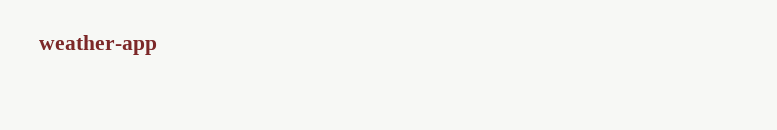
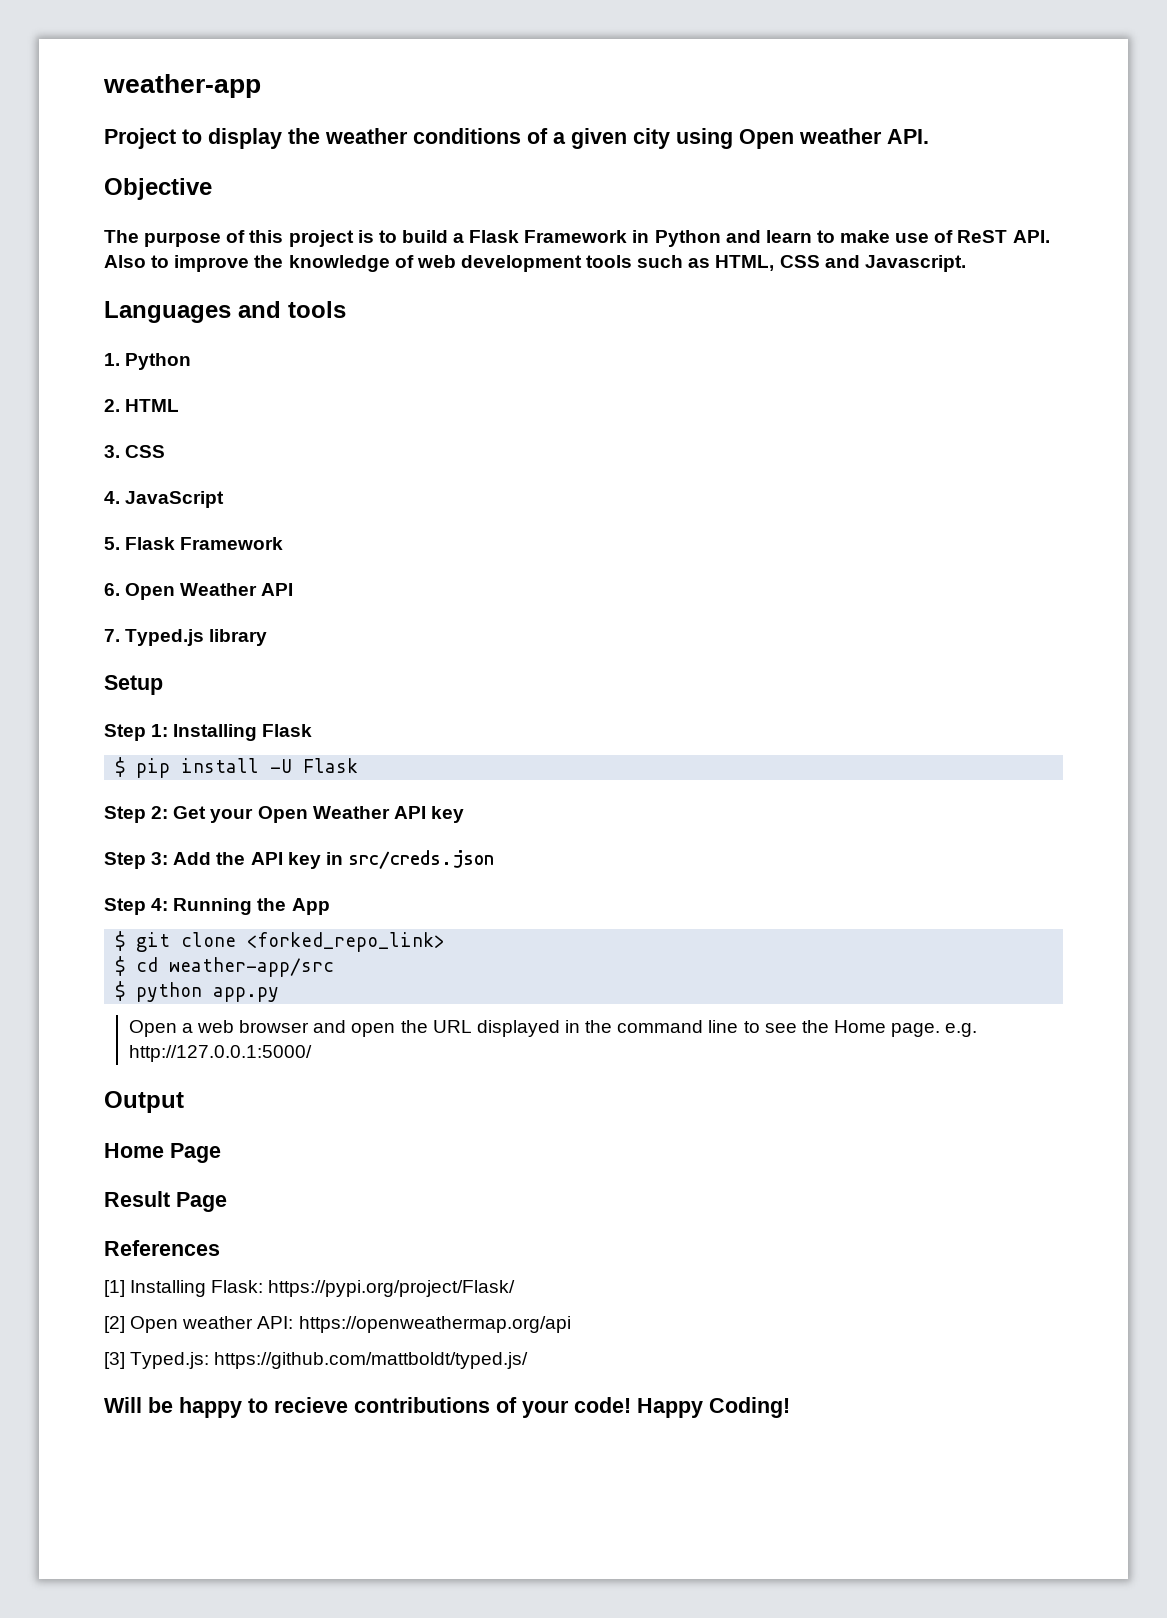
+ Project to display the weather conditions of a given city using Open weather API.
+ Objective
+ The purpose of this project is to build a Flask Framework in Python and learn to make use of ReST API. Also to improve the knowledge of web development tools such as HTML, CSS and Javascript.
+ Languages and tools
+ 1. Python
+ 2. HTML
+ 3. CSS
+ 4. JavaScript
+ 5. Flask Framework
+ 6. Open Weather API
+ 7. Typed.js library
+ Setup
+ Step 1: Installing Flask
+ $ pip install -U Flask
+ Step 2: Get your Open Weather API key
+ Step 3: Add the API key in src/creds.json
+ Step 4: Running the App
+ $ git clone <forked_repo_link>
+ $ cd weather-app/src
+ $ python app.py
+ Open a web browser and open the URL displayed in the command line to see the Home page. e.g. http://127.0.0.1:5000/
+ Output
+ Home Page
+ Result Page
+ References
+ [1] Installing Flask: https://pypi.org/project/Flask/
+ [2] Open weather API: https://openweathermap.org/api
+ [3] Typed.js: https://github.com/mattboldt/typed.js/
+ Will be happy to recieve contributions of your code! Happy Coding!

